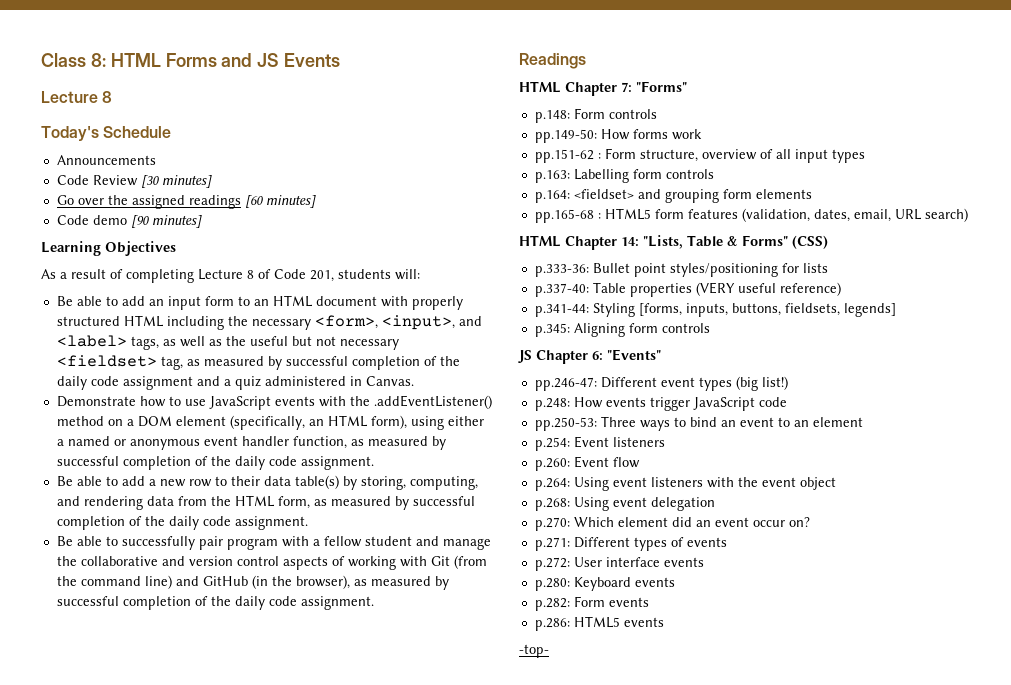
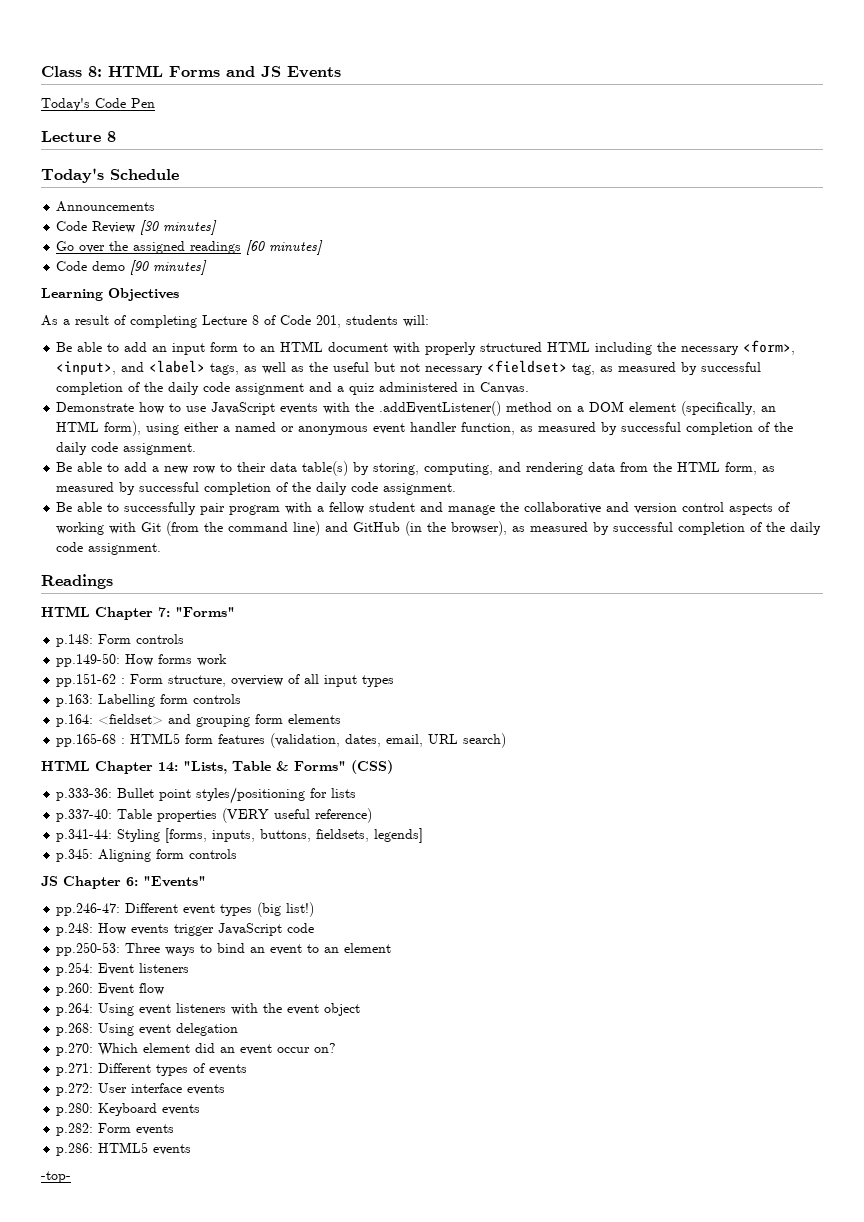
+ Today's Code Pen

